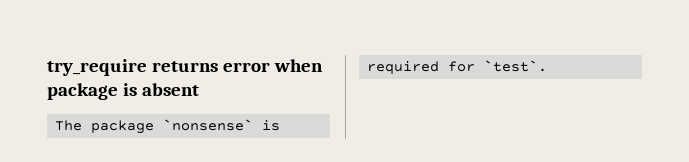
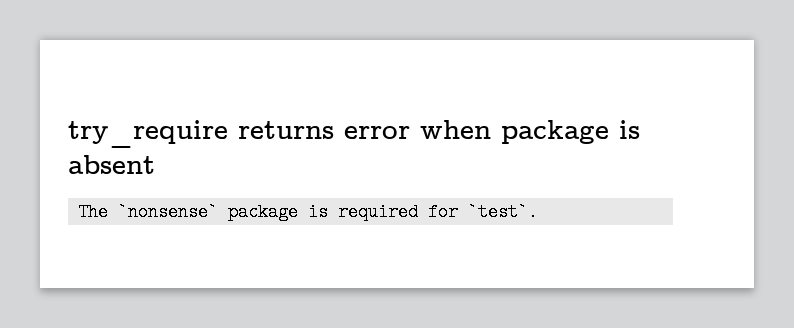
- The package `nonsense` is required for `test`.
+ The `nonsense` package is required for `test`.

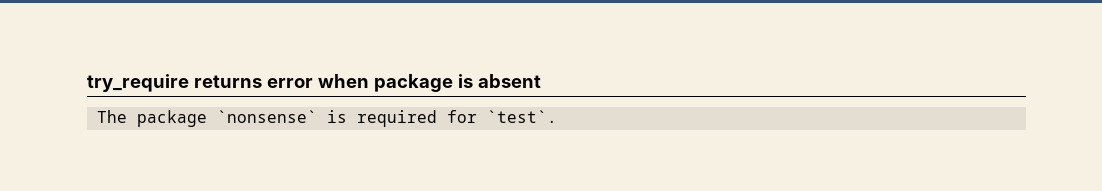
- The `nonsense` package is required for `test`.
+ The package `nonsense` is required for `test`.

